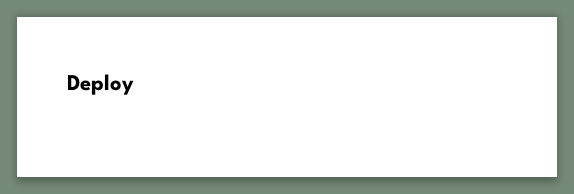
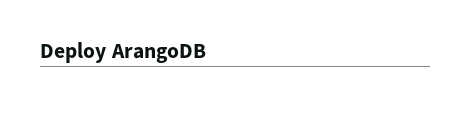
- Deploy
+ Deploy ArangoDB

